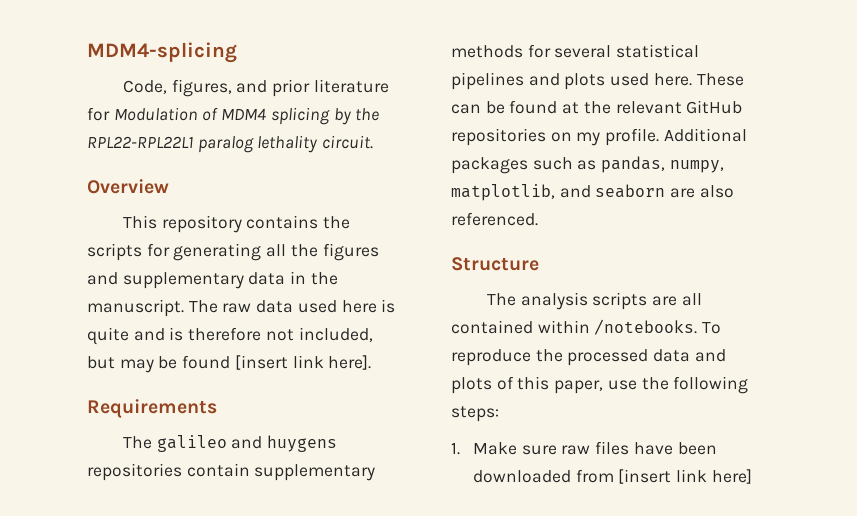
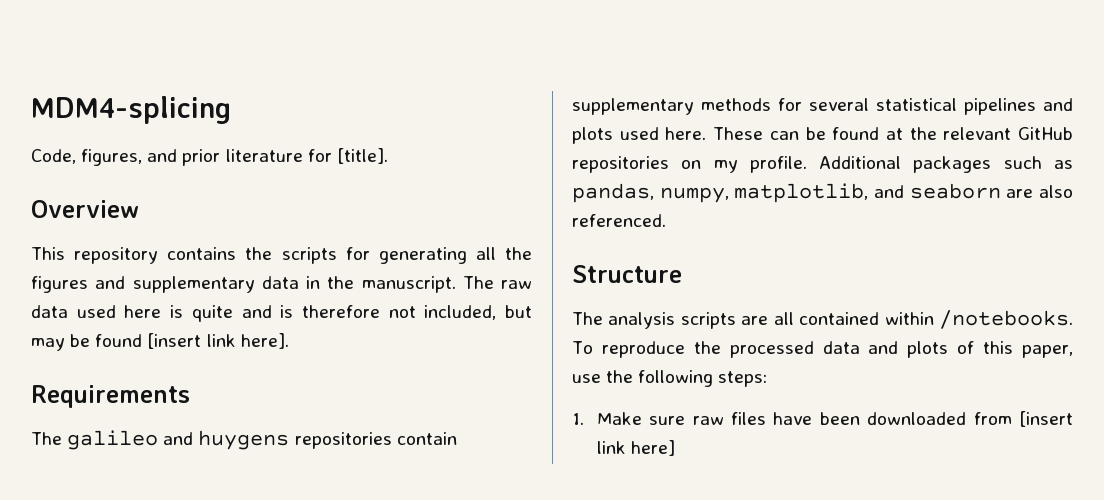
- Code, figures, and prior literature for Modulation of MDM4 splicing by the RPL22-RPL22L1 paralog lethality circuit.
+ Code, figures, and prior literature for [title].

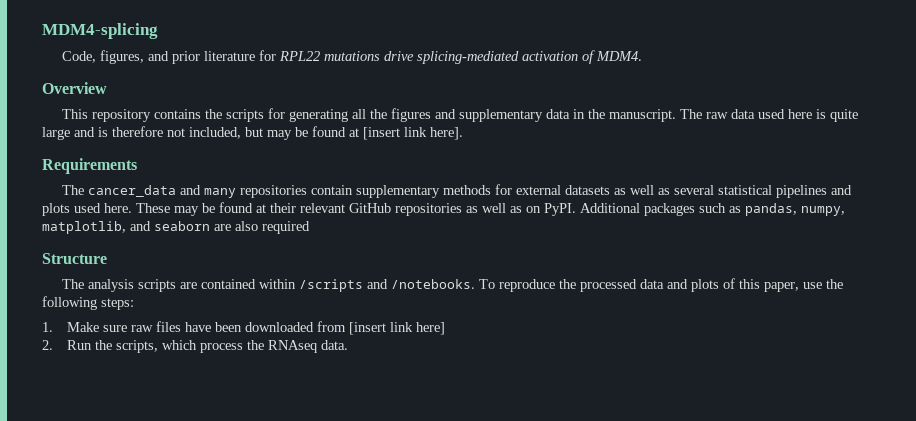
- Code, figures, and prior literature for [title].
+ Code, figures, and prior literature for RPL22 mutations drive splicing-mediated activation of MDM4.
- The raw data used here is quite and is therefore not included, but may be found [insert link here].
+ The raw data used here is quite large and is therefore not included, but may be found at [insert link here].
- The galileo and huygens repositories contain supplementary methods for several statistical pipelines and plots used here.
+ The cancer_data and many repositories contain supplementary methods for external datasets as well as several statistical pipelines and plots used here.
- These can be found at the relevant GitHub repositories on my profile.
+ These may be found at their relevant GitHub repositories as well as on PyPI.
- Additional packages such as pandas, numpy, matplotlib, and seaborn are also referenced.
+ Additional packages such as pandas, numpy, matplotlib, and seaborn are also required
- The analysis scripts are all contained within /notebooks.
+ The analysis scripts are contained within /scripts and /notebooks.
+ 2. Run the scripts, which process the RNAseq data.

